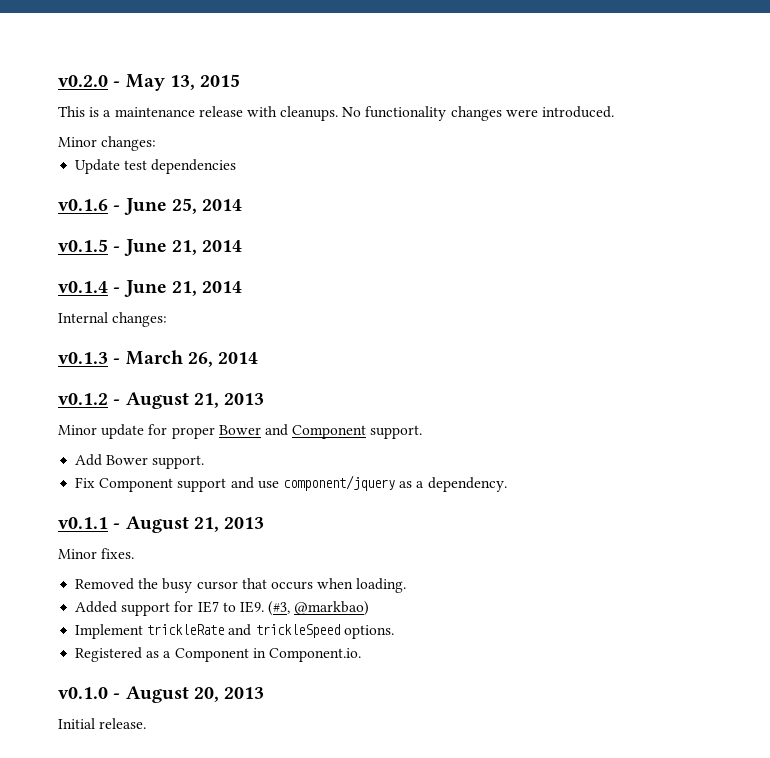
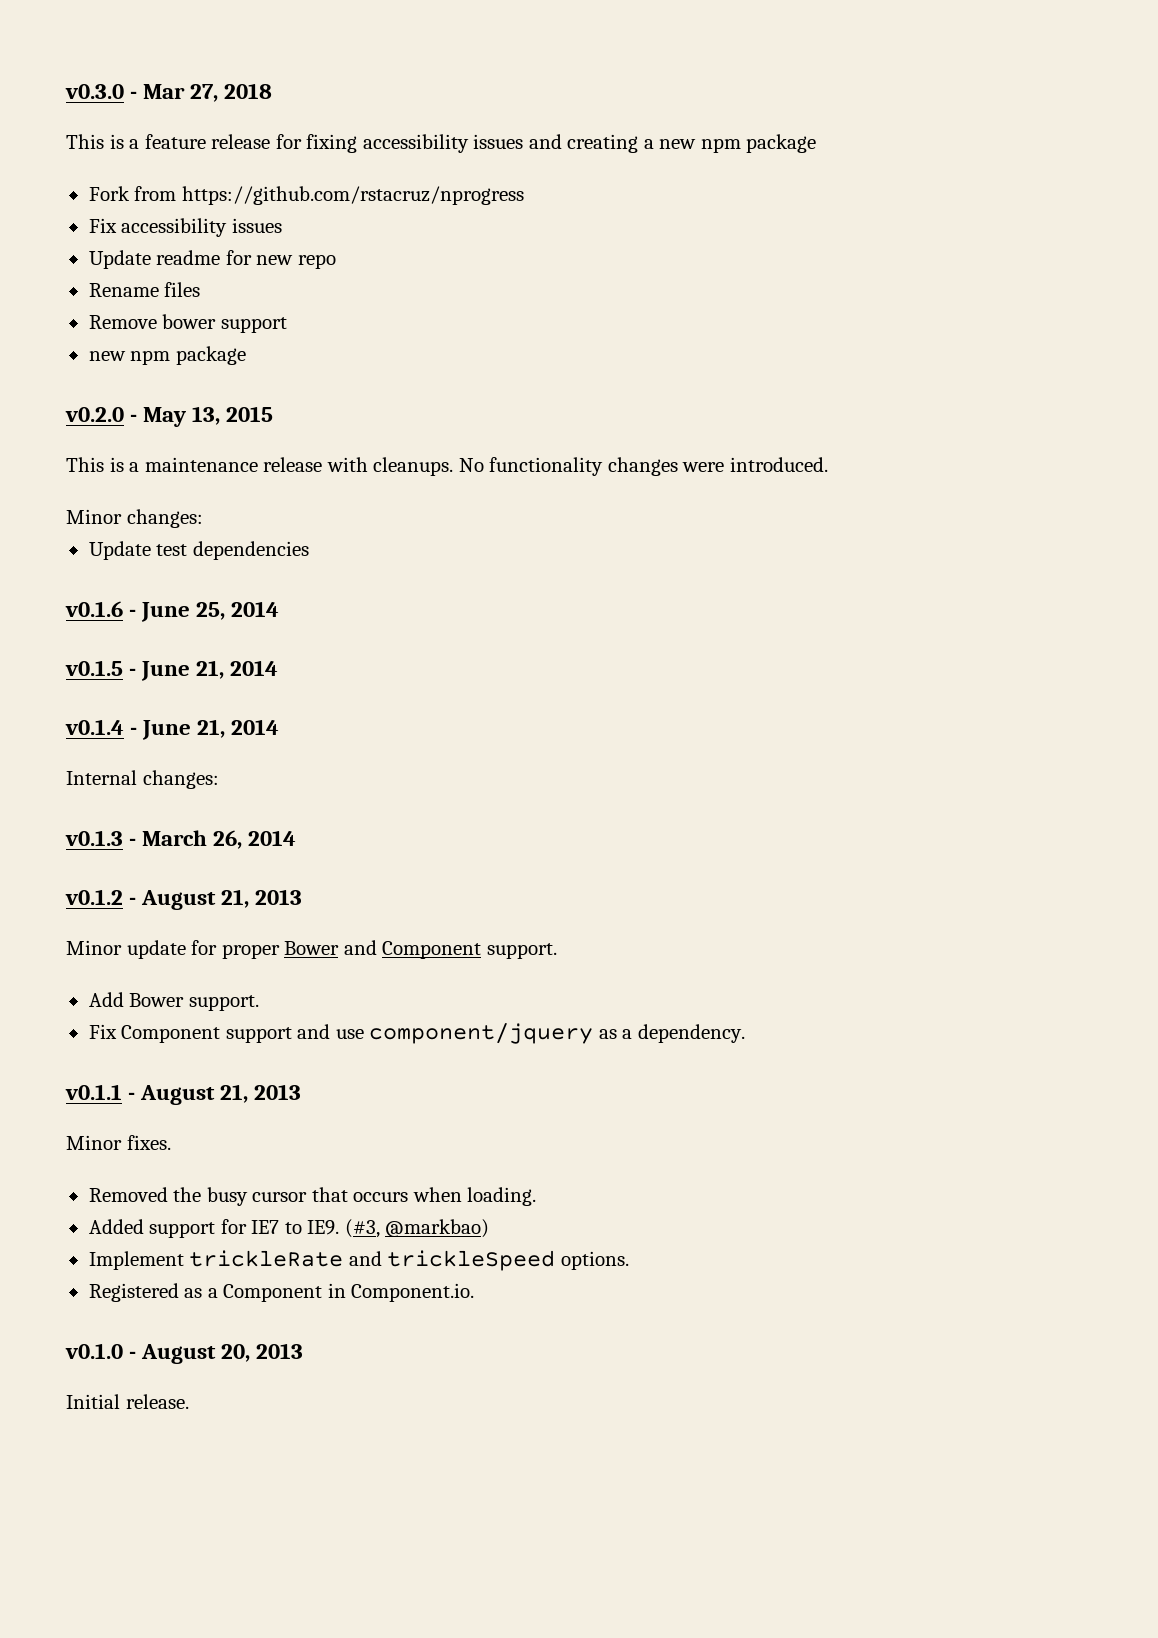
+ v0.3.0 - Mar 27, 2018
+ This is a feature release for fixing accessibility issues and creating a new npm package
+ Fork from https://github.com/rstacruz/nprogress
+ Fix accessibility issues
+ Update readme for new repo
+ Rename files
+ Remove bower support
+ new npm package

